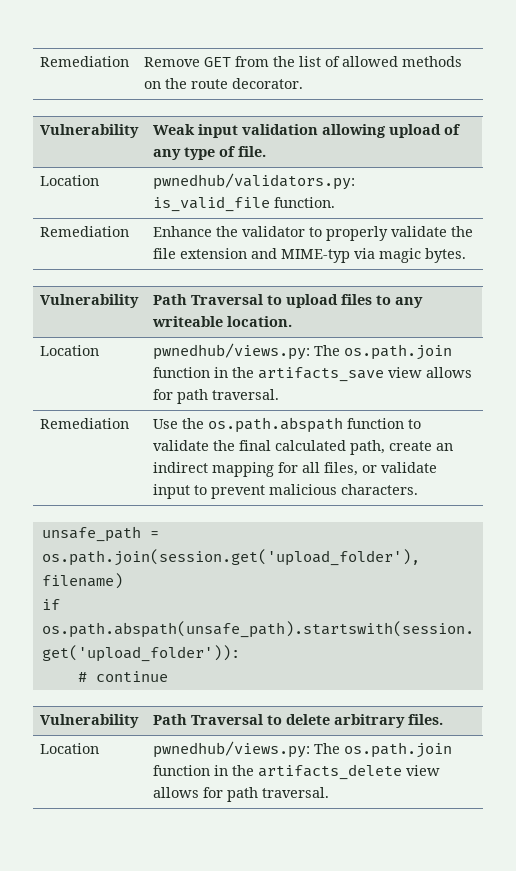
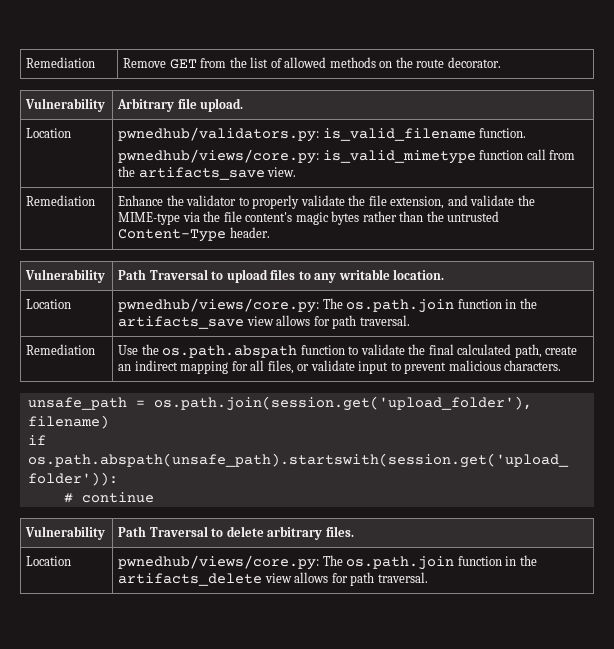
- Vulnerability | Weak input validation allowing upload of any type of file.
+ Vulnerability | Arbitrary file upload.
- Location | pwnedhub/validators.py: is_valid_file function.
+ Location | pwnedhub/validators.py: is_valid_filename function.
+ pwnedhub/views/core.py: is_valid_mimetype function call from the artifacts_save view.
- Remediation | Enhance the validator to properly validate the file extension and MIME-typ via magic bytes.
+ Remediation | Enhance the validator to properly validate the file extension, and validate the MIME-type via the file content's magic bytes rather than the untrusted Content-Type header.
- Vulnerability | Path Traversal to upload files to any writeable location.
+ Vulnerability | Path Traversal to upload files to any writable location.
- Location | pwnedhub/views.py: The os.path.join function in the artifacts_save view allows for path traversal.
+ Location | pwnedhub/views/core.py: The os.path.join function in the artifacts_save view allows for path traversal.
- Location | pwnedhub/views.py: The os.path.join function in the artifacts_delete view allows for path traversal.
+ Location | pwnedhub/views/core.py: The os.path.join function in the artifacts_delete view allows for path traversal.

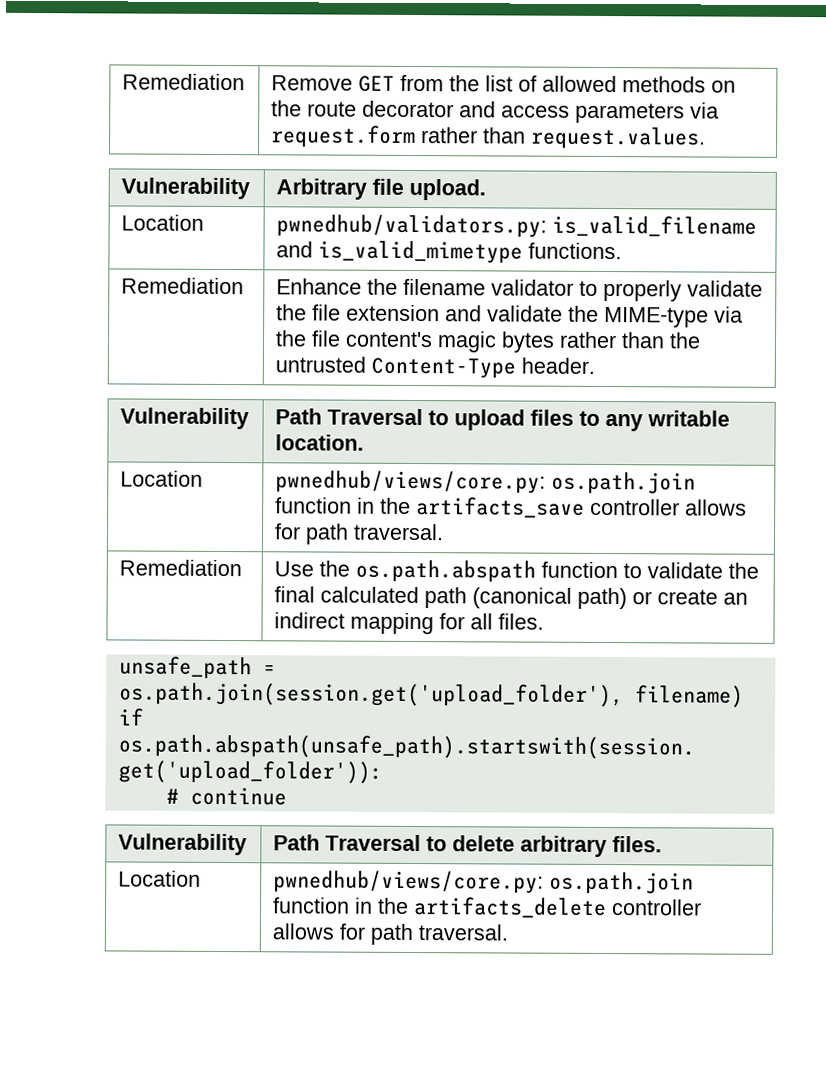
- Remediation | Remove GET from the list of allowed methods on the route decorator.
+ Remediation | Remove GET from the list of allowed methods on the route decorator and access parameters via request.form rather than request.values.
- Location | pwnedhub/validators.py: is_valid_filename function.
- pwnedhub/views/core.py: is_valid_mimetype function call from the artifacts_save view.
+ Location | pwnedhub/validators.py: is_valid_filename and is_valid_mimetype functions.
- Remediation | Enhance the validator to properly validate the file extension, and validate the MIME-type via the file content's magic bytes rather than the untrusted Content-Type header.
+ Remediation | Enhance the filename validator to properly validate the file extension and validate the MIME-type via the file content's magic bytes rather than the untrusted Content-Type header.
- Location | pwnedhub/views/core.py: The os.path.join function in the artifacts_save view allows for path traversal.
+ Location | pwnedhub/views/core.py: os.path.join function in the artifacts_save controller allows for path traversal.
- Remediation | Use the os.path.abspath function to validate the final calculated path, create an indirect mapping for all files, or validate input to prevent malicious characters.
+ Remediation | Use the os.path.abspath function to validate the final calculated path (canonical path) or create an indirect mapping for all files.
- Location | pwnedhub/views/core.py: The os.path.join function in the artifacts_delete view allows for path traversal.
+ Location | pwnedhub/views/core.py: os.path.join function in the artifacts_delete controller allows for path traversal.

